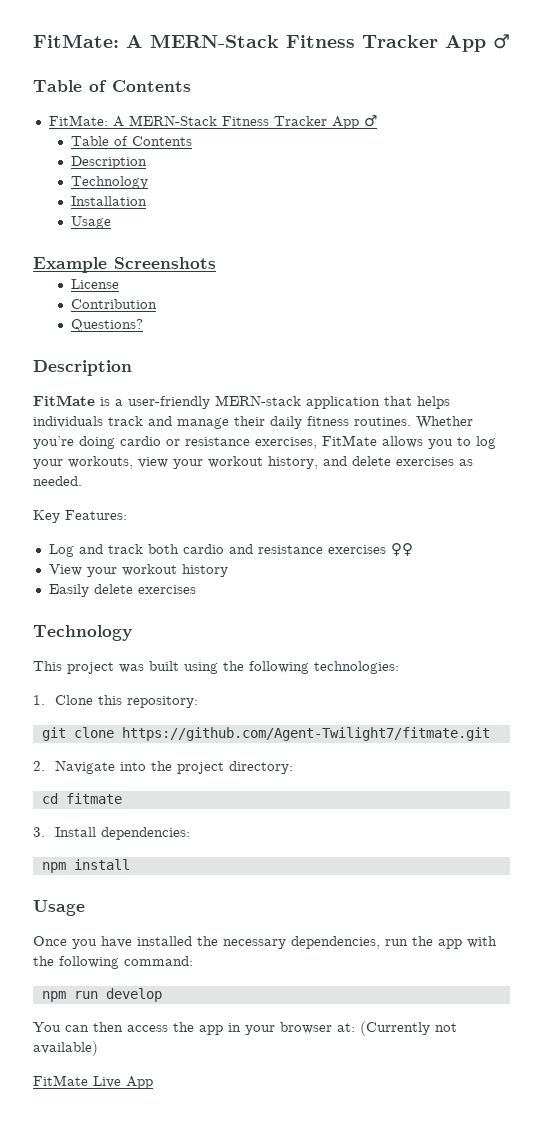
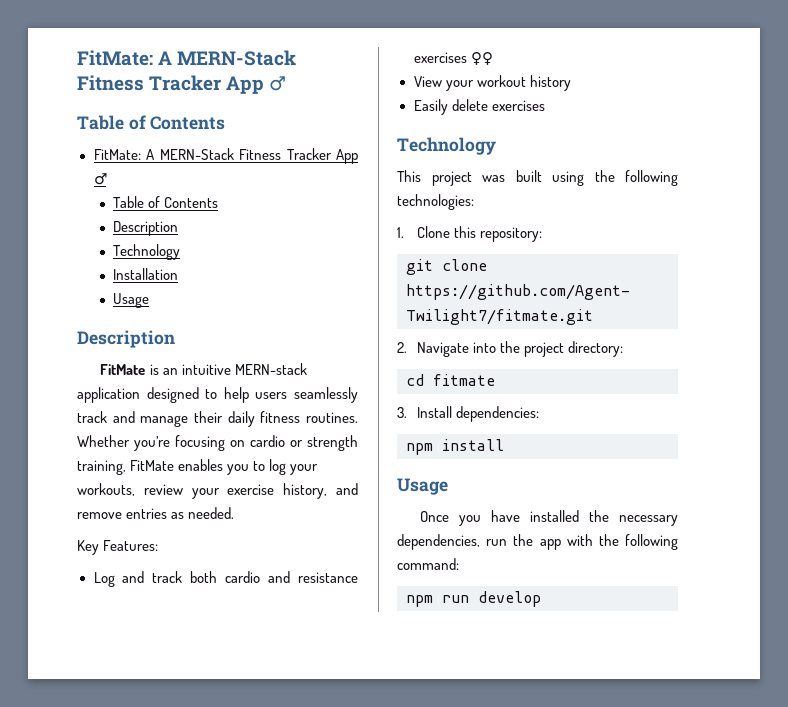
  Installation
  Usage
- Example Screenshots
- License
- Contribution
- Questions?
  Description
- FitMate is a user-friendly MERN-stack application that helps individuals track and manage their daily fitness routines.
+ FitMate is an intuitive MERN-stack application designed to help users seamlessly track and manage their daily fitness routines.
- Whether you’re doing cardio or resistance exercises, FitMate allows you to log your workouts, view your workout history, and delete exercises as needed.
+ Whether you’re focusing on cardio or strength training, FitMate enables you to log your workouts, review your exercise history, and remove entries as needed.
- You can then access the app in your browser at: (Currently not available)
- FitMate Live App

